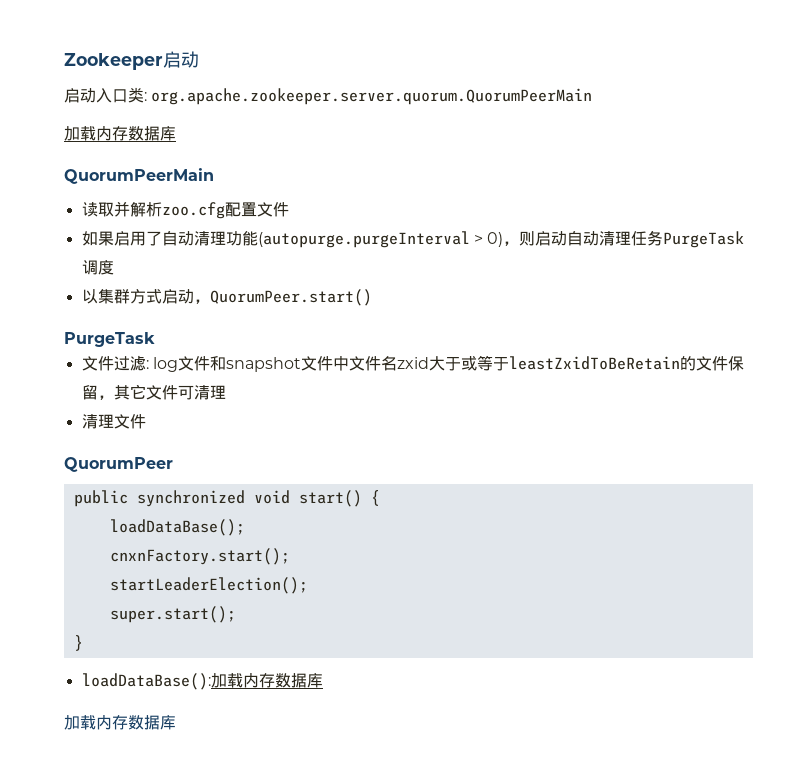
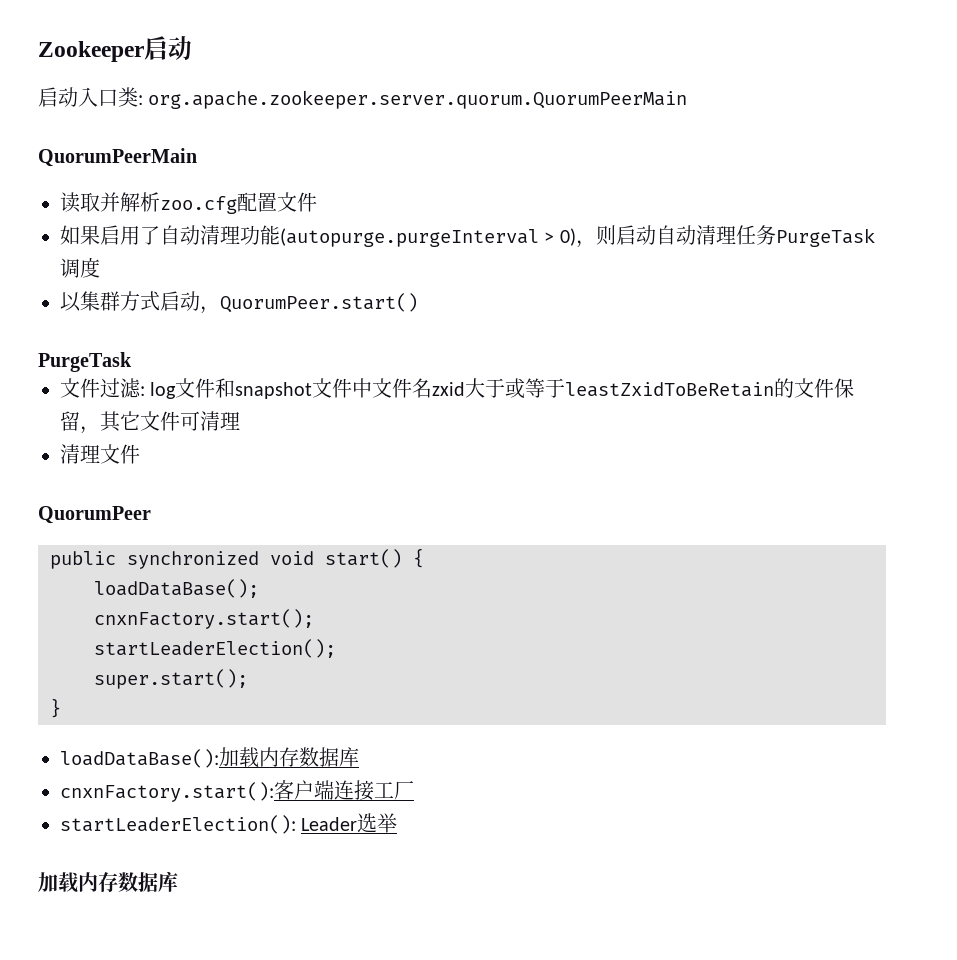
  启动入口类: org.apache.zookeeper.server.quorum.QuorumPeerMain
- 加载内存数据库
+ cnxnFactory.start():客户端连接工厂
+ startLeaderElection(): Leader选举

